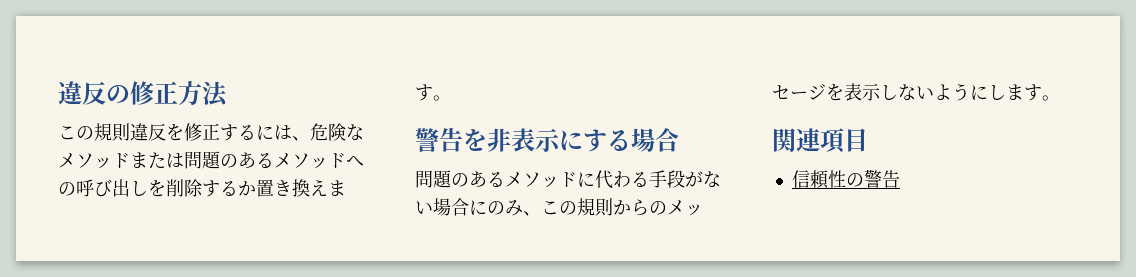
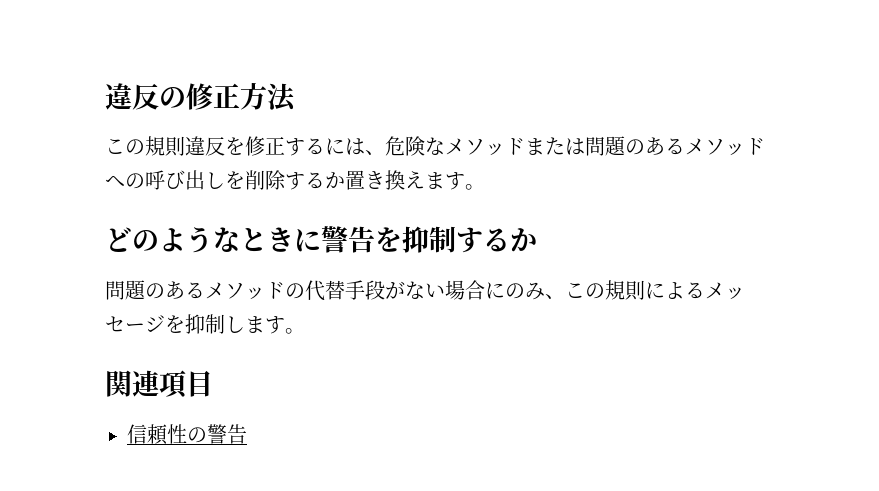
- 警告を非表示にする場合
- 問題のあるメソッドに代わる手段がない場合にのみ、この規則からのメッセージを表示しないようにします。
+ どのようなときに警告を抑制するか
+ 問題のあるメソッドの代替手段がない場合にのみ、この規則によるメッセージを抑制します。

